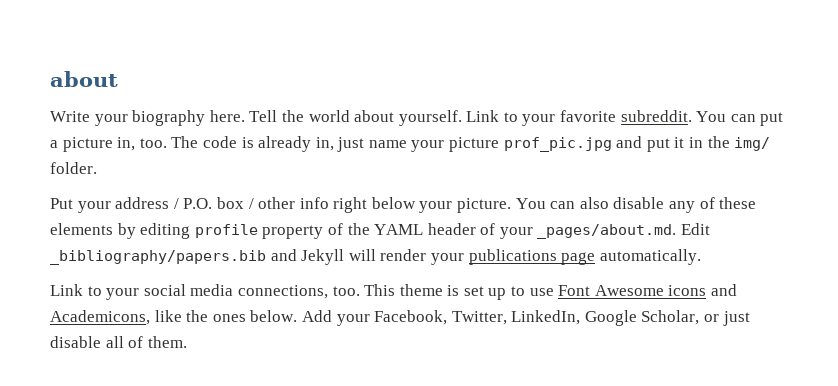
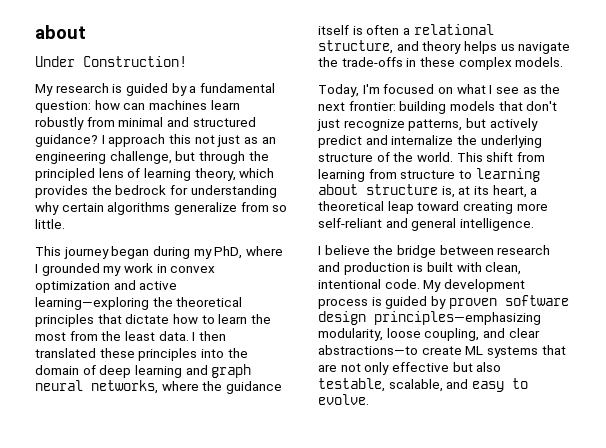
- Write your biography here. Tell the world about yourself. Link to your favorite subreddit. You can put a picture in, too. The code is already in, just name your picture prof_pic.jpg and put it in the img/ folder.
- Put your address / P.O. box / other info right below your picture. You can also disable any of these elements by editing profile property of the YAML header of your _pages/about.md. Edit _bibliography/papers.bib and Jekyll will render your publications page automatically.
- Link to your social media connections, too. This theme is set up to use Font Awesome icons and Academicons, like the ones below. Add your Facebook, Twitter, LinkedIn, Google Scholar, or just disable all of them.
+ Under Construction!
+ My research is guided by a fundamental question: how can machines learn robustly from minimal and structured guidance? I approach this not just as an engineering challenge, but through the principled lens of learning theory, which provides the bedrock for understanding why certain algorithms generalize from so little.
+ This journey began during my PhD, where I grounded my work in convex optimization and active learning—exploring the theoretical principles that dictate how to learn the most from the least data. I then translated these principles into the domain of deep learning and graph neural networks, where the guidance itself is often a relational structure, and theory helps us navigate the trade-offs in these complex models.
+ Today, I'm focused on what I see as the next frontier: building models that don't just recognize patterns, but actively predict and internalize the underlying structure of the world. This shift from learning from structure to learning about structure is, at its heart, a theoretical leap toward creating more self-reliant and general intelligence.
+ I believe the bridge between research and production is built with clean, intentional code. My development process is guided by proven software design principles—emphasizing modularity, loose coupling, and clear abstractions—to create ML systems that are not only effective but also testable, scalable, and easy to evolve.

